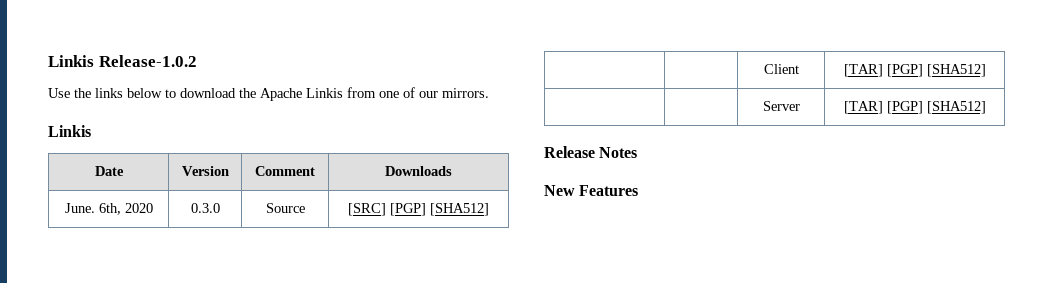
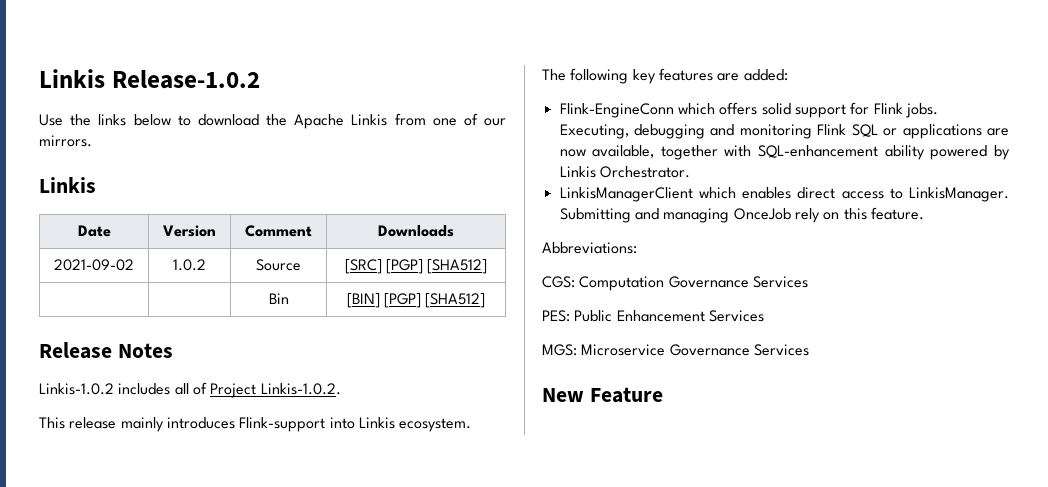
- June. 6th, 2020 | 0.3.0 | Source | [SRC] [PGP] [SHA512]
+ 2021-09-02 | 1.0.2 | Source | [SRC] [PGP] [SHA512]
- | | Client | [TAR] [PGP] [SHA512]
- | | Server | [TAR] [PGP] [SHA512]
+ | | Bin | [BIN] [PGP] [SHA512]
  Release Notes
+ Linkis-1.0.2 includes all of Project Linkis-1.0.2.
+ This release mainly introduces Flink-support into Linkis ecosystem.
+ The following key features are added:
+ Flink-EngineConn which offers solid support for Flink jobs. Executing, debugging and monitoring Flink SQL or applications are now available, together with SQL-enhancement ability powered by Linkis Orchestrator.
+ LinkisManagerClient which enables direct access to LinkisManager. Submitting and managing OnceJob rely on this feature.
+ Abbreviations:
+ CGS: Computation Governance Services
+ PES: Public Enhancement Services
+ MGS: Microservice Governance Services
- New Features
+ New Feature

